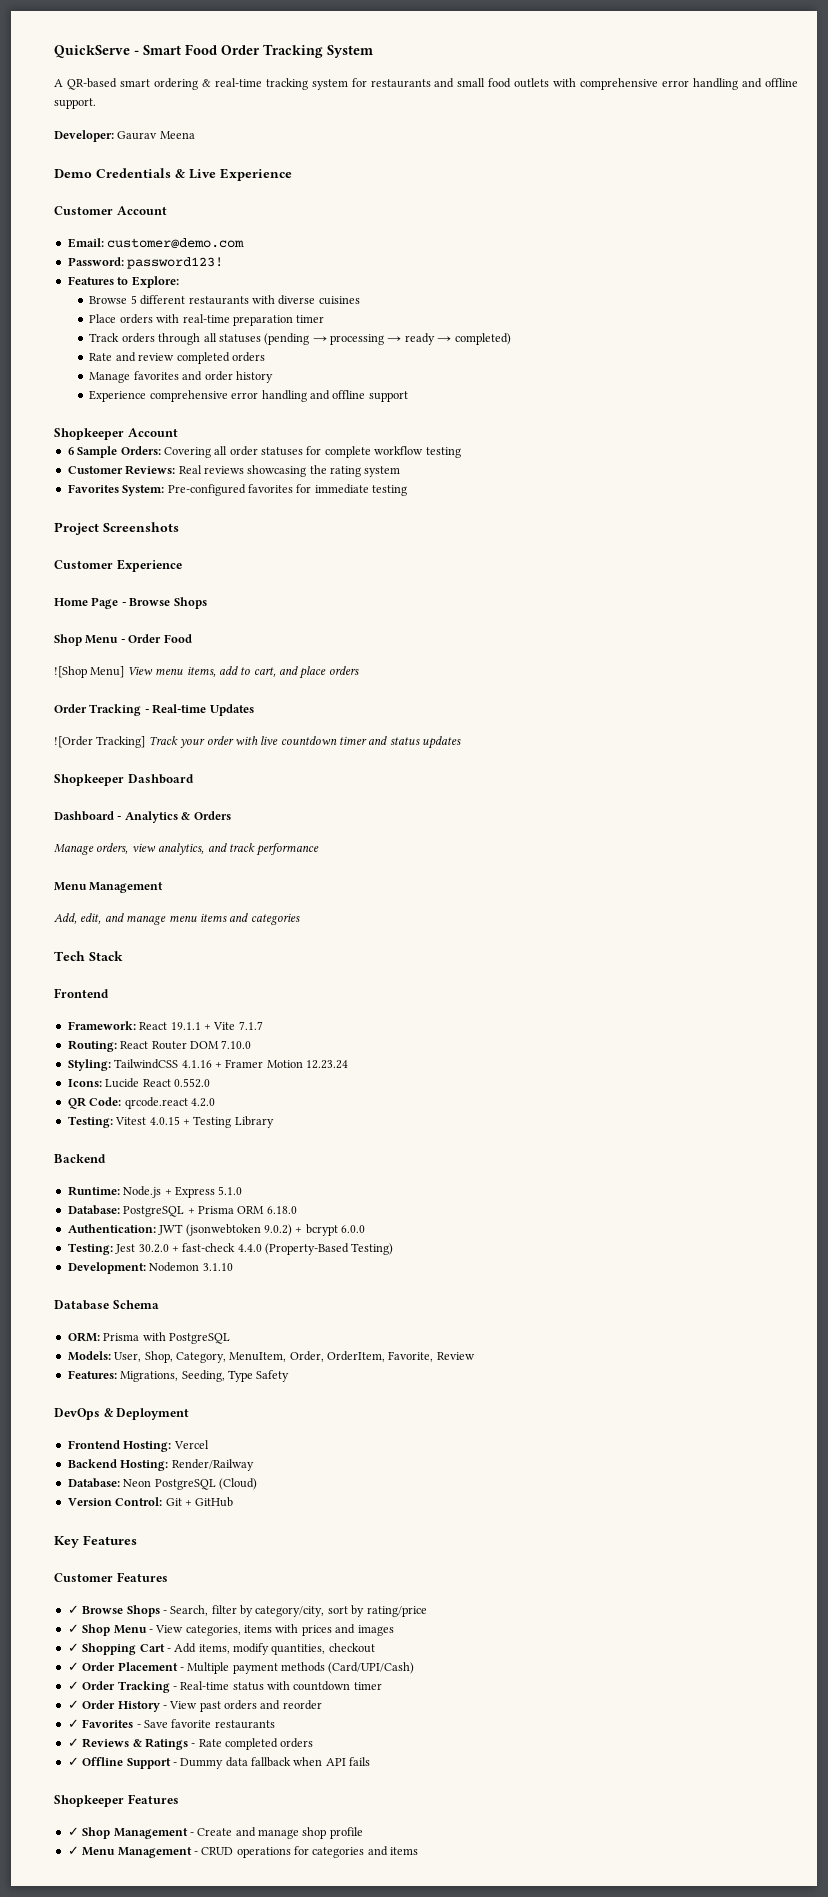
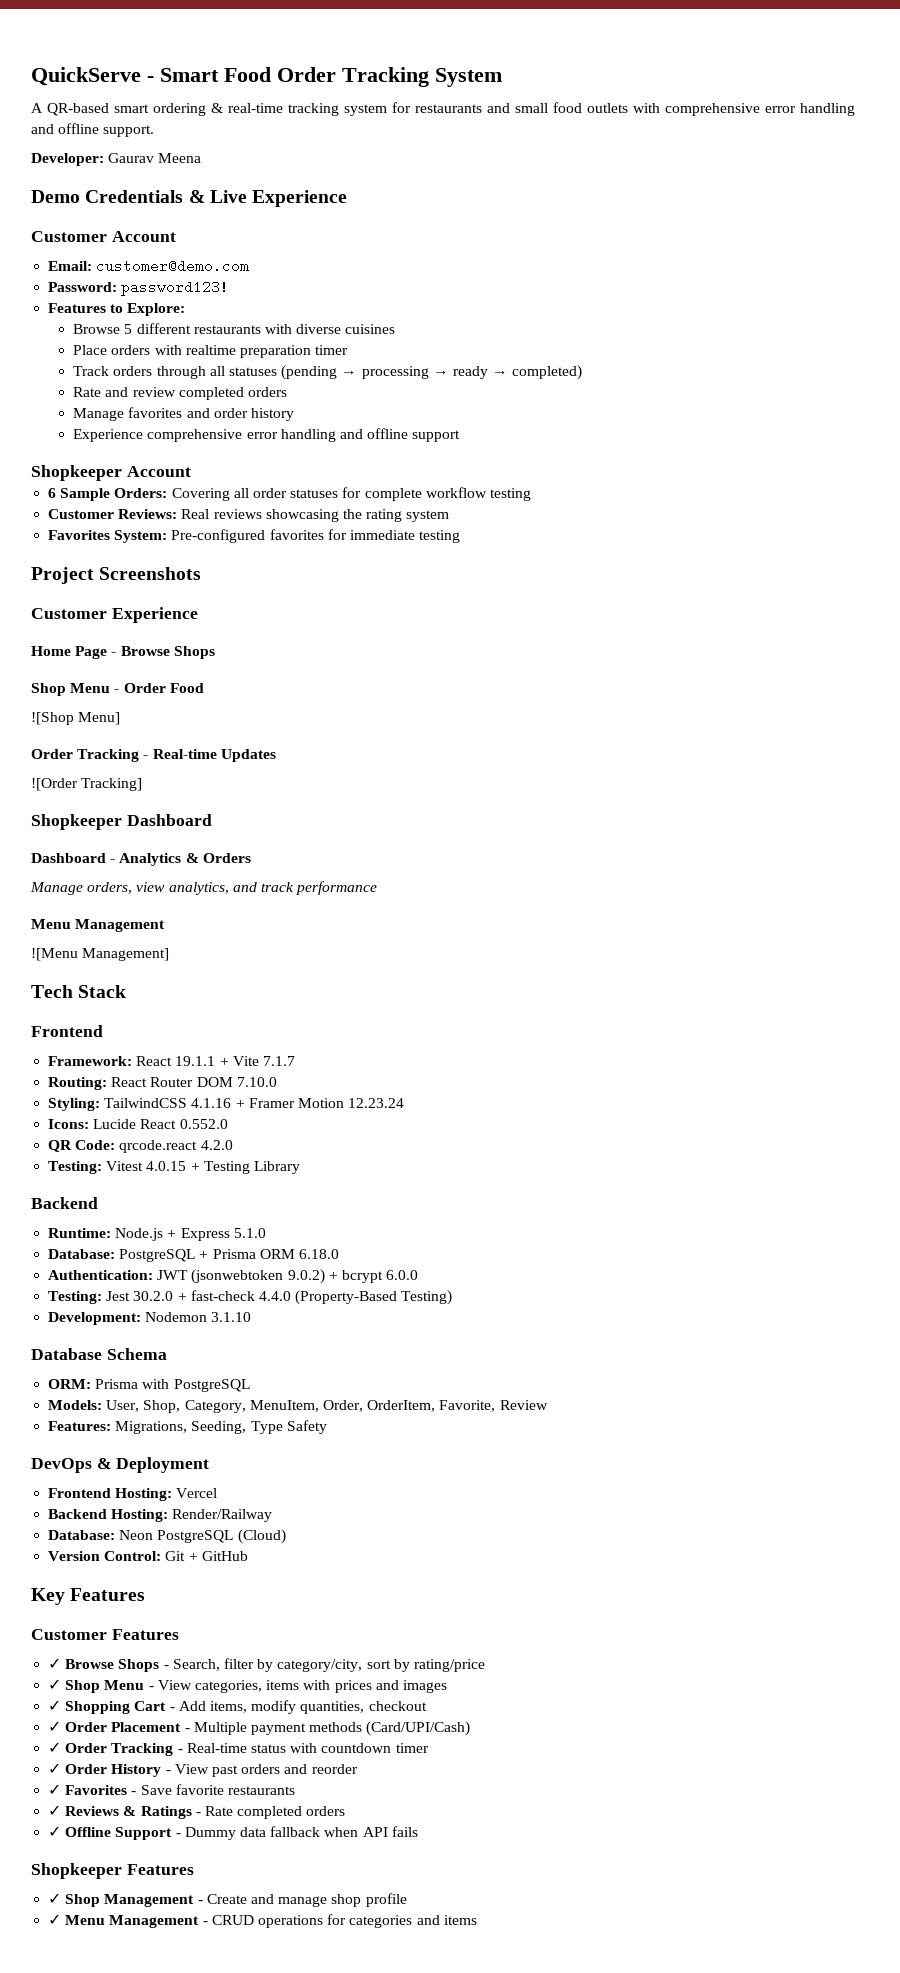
- Place orders with real-time preparation timer
+ Place orders with realtime preparation timer
- ![Shop Menu] View menu items, add to cart, and place orders
+ ![Shop Menu]
- ![Order Tracking] Track your order with live countdown timer and status updates
+ ![Order Tracking]
- Add, edit, and manage menu items and categories
+ ![Menu Management]

